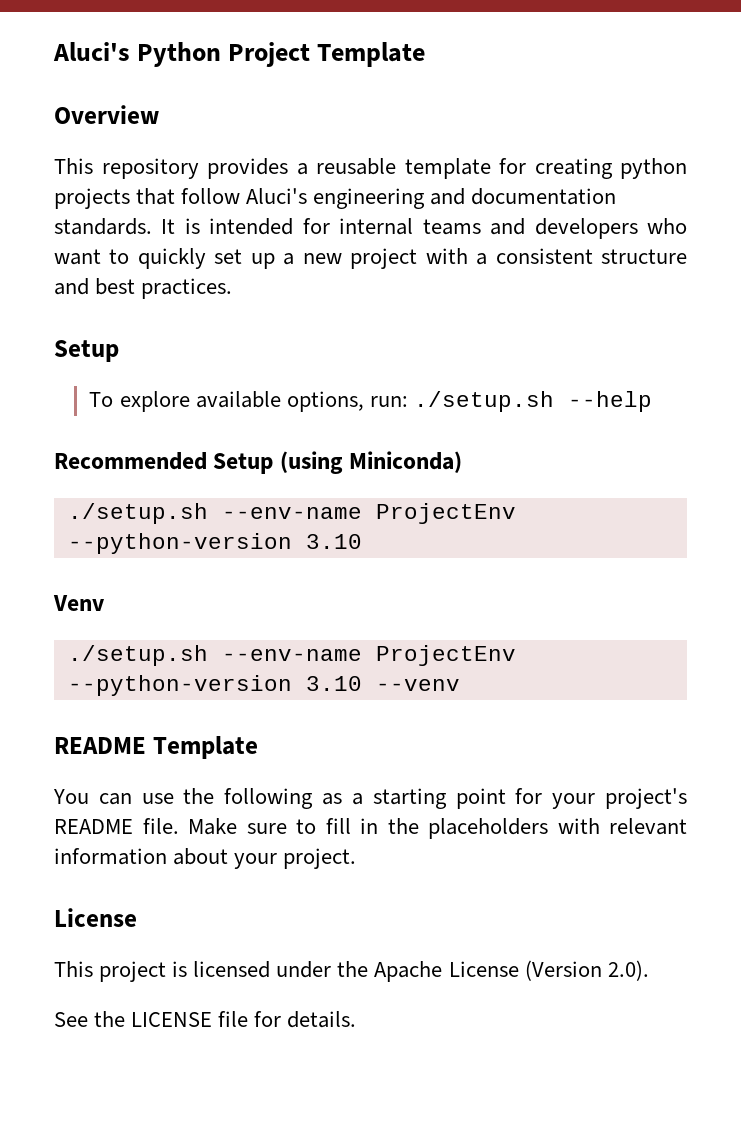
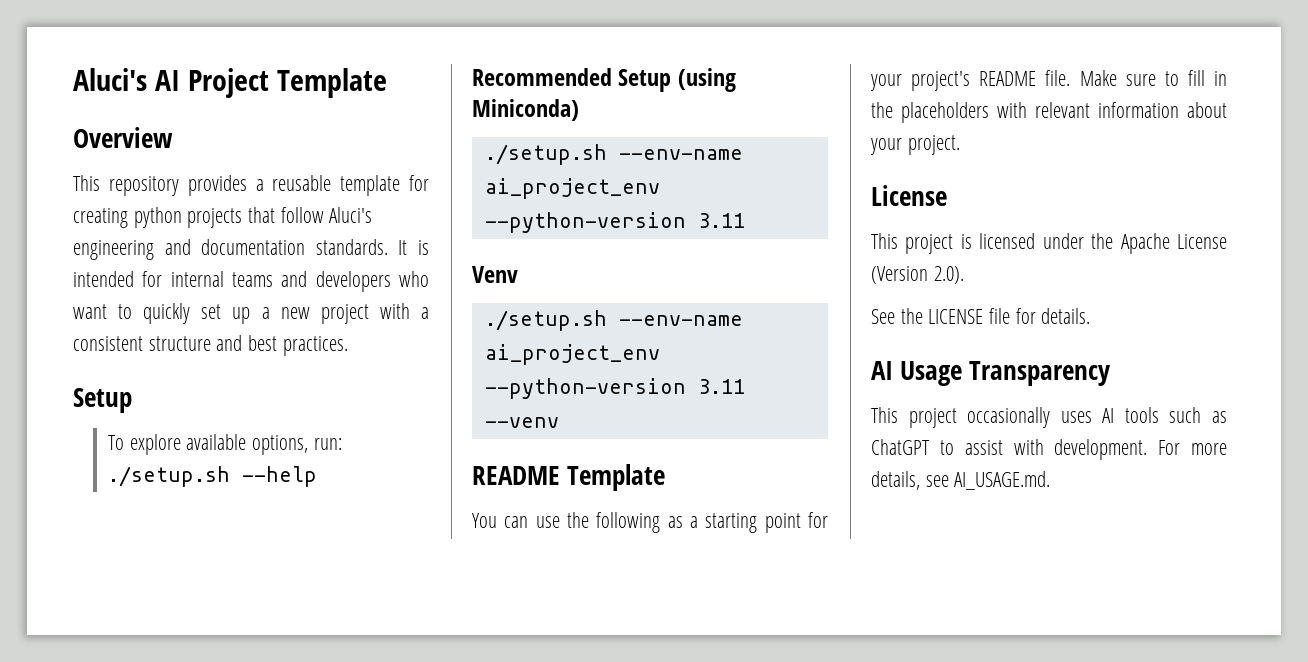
- Aluci's Python Project Template
+ Aluci's AI Project Template
  Recommended Setup (using Miniconda)
- ./setup.sh --env-name ProjectEnv --python-version 3.10
+ ./setup.sh --env-name ai_project_env --python-version 3.11
- ./setup.sh --env-name ProjectEnv --python-version 3.10 --venv
+ ./setup.sh --env-name ai_project_env --python-version 3.11 --venv
+ AI Usage Transparency
+ This project occasionally uses AI tools such as ChatGPT to assist with development. For more details, see AI_USAGE.md.

